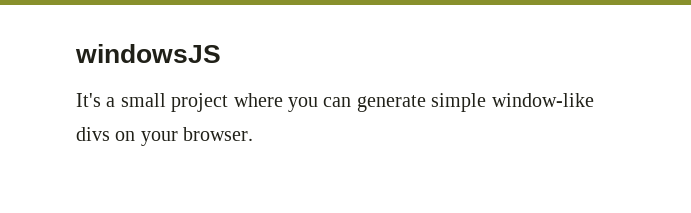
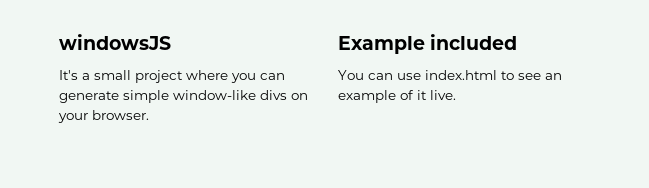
+ Example included
+ You can use index.html to see an example of it live.

